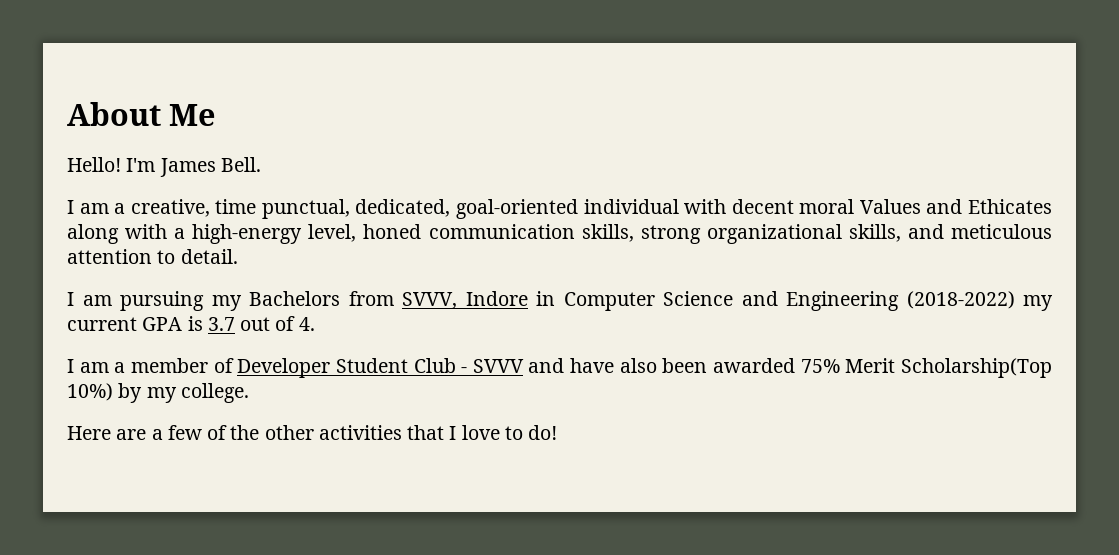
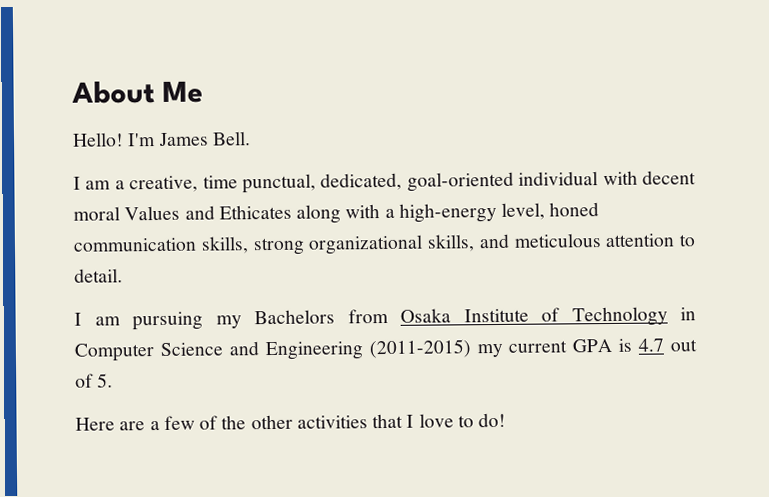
- I am pursuing my Bachelors from SVVV, Indore in Computer Science and Engineering (2018-2022) my current GPA is 3.7 out of 4.
- I am a member of Developer Student Club - SVVV and have also been awarded 75% Merit Scholarship(Top 10%) by my college.
+ I am pursuing my Bachelors from Osaka Institute of Technology in Computer Science and Engineering (2011-2015) my current GPA is 4.7 out of 5.

